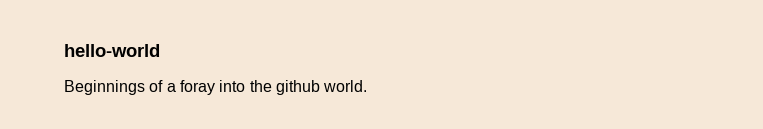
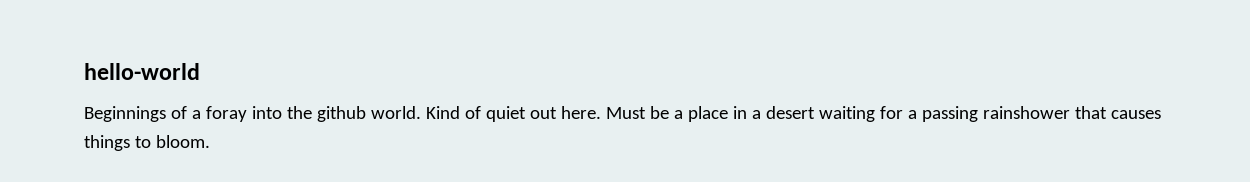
+ Kind of quiet out here. Must be a place in a desert waiting for a passing rainshower that causes things to bloom.

